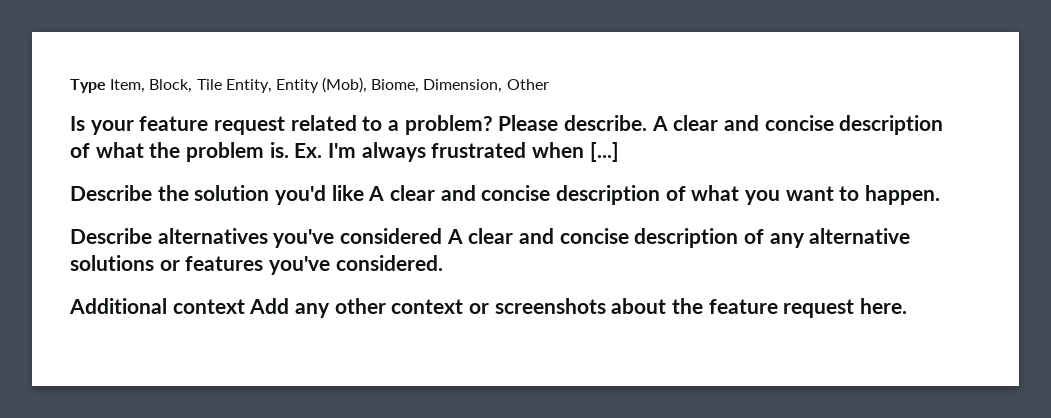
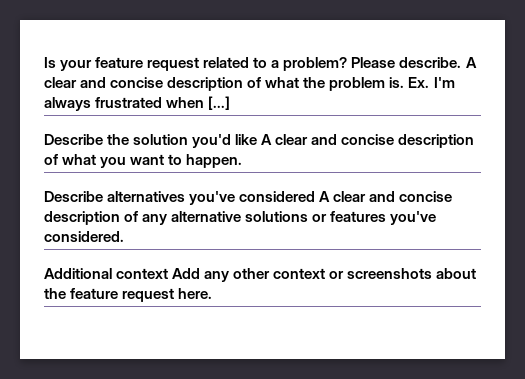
- Type Item, Block, Tile Entity, Entity (Mob), Biome, Dimension, Other

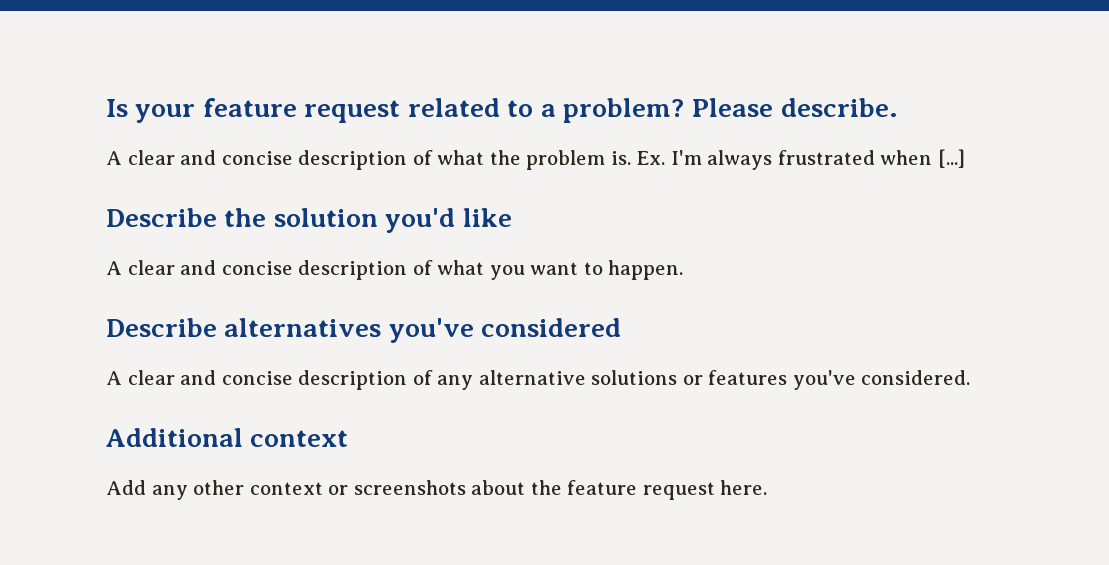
- Please describe. A clear and concise description of what the problem is.
+ Please describe.
+ A clear and concise description of what the problem is.
- Describe the solution you'd like A clear and concise description of what you want to happen.
+ Describe the solution you'd like
+ A clear and concise description of what you want to happen.
- Describe alternatives you've considered A clear and concise description of any alternative solutions or features you've considered.
+ Describe alternatives you've considered
+ A clear and concise description of any alternative solutions or features you've considered.
- Additional context Add any other context or screenshots about the feature request here.
+ Additional context
+ Add any other context or screenshots about the feature request here.

